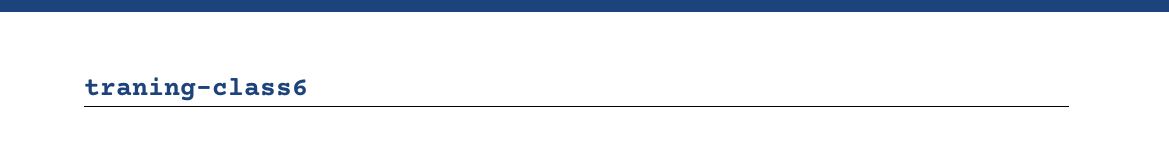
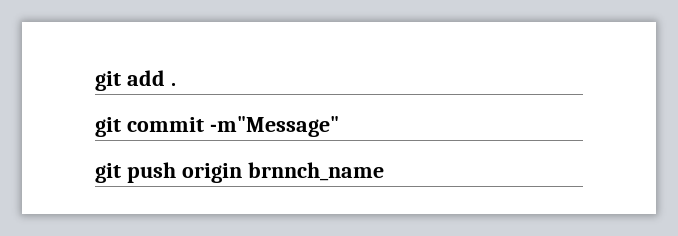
- traning-class6
+ git add .
+ git commit -m"Message"
+ git push origin brnnch_name

